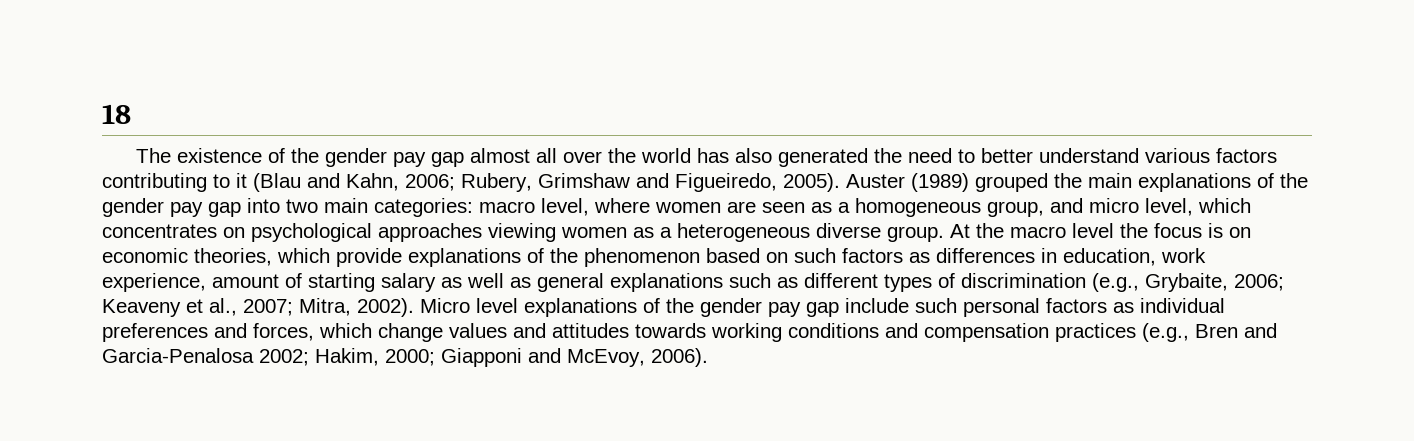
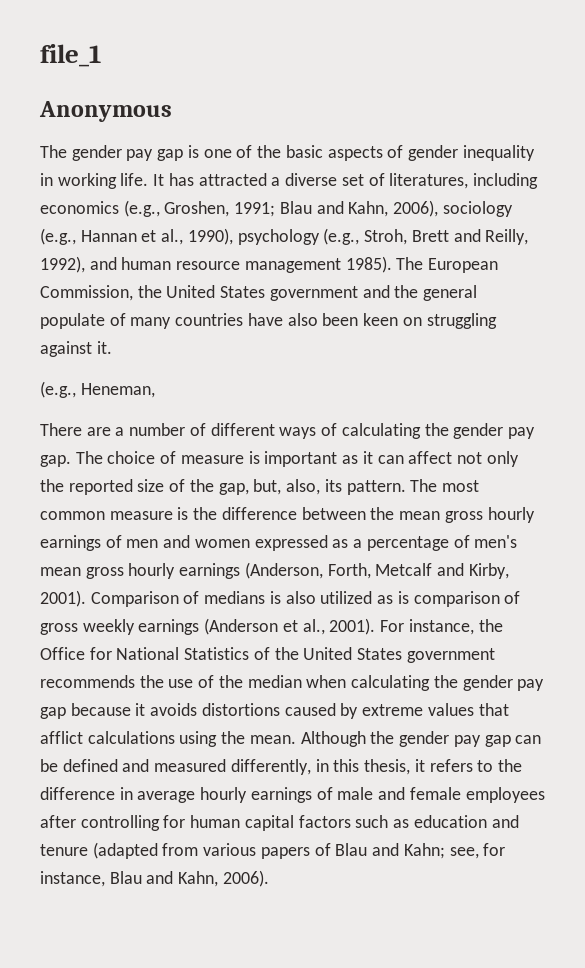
- 18
- The existence of the gender pay gap almost all over the world has also generated the need to better understand various factors contributing to it (Blau and Kahn, 2006; Rubery, Grimshaw and Figueiredo, 2005). Auster (1989) grouped the main explanations of the gender pay gap into two main categories: macro level, where women are seen as a homogeneous group, and micro level, which concentrates on psychological approaches viewing women as a heterogeneous diverse group. At the macro level the focus is on economic theories, which provide explanations of the phenomenon based on such factors as differences in education, work experience, amount of starting salary as well as general explanations such as different types of discrimination (e.g., Grybaite, 2006; Keaveny et al., 2007; Mitra, 2002). Micro level explanations of the gender pay gap include such personal factors as individual preferences and forces, which change values and attitudes towards working conditions and compensation practices (e.g., Bren and Garcia-Penalosa 2002; Hakim, 2000; Giapponi and McEvoy, 2006).
+ file_1
+ Anonymous
+ The gender pay gap is one of the basic aspects of gender inequality in working life. It has attracted a diverse set of literatures, including economics (e.g., Groshen, 1991; Blau and Kahn, 2006), sociology (e.g., Hannan et al., 1990), psychology (e.g., Stroh, Brett and Reilly, 1992), and human resource management 1985). The European Commission, the United States government and the general populate of many countries have also been keen on struggling against it.
+ (e.g., Heneman,
+ There are a number of different ways of calculating the gender pay gap. The choice of measure is important as it can affect not only the reported size of the gap, but, also, its pattern. The most common measure is the difference between the mean gross hourly earnings of men and women expressed as a percentage of men's mean gross hourly earnings (Anderson, Forth, Metcalf and Kirby, 2001). Comparison of medians is also utilized as is comparison of gross weekly earnings (Anderson et al., 2001). For instance, the Office for National Statistics of the United States government recommends the use of the median when calculating the gender pay gap because it avoids distortions caused by extreme values that afflict calculations using the mean. Although the gender pay gap can be defined and measured differently, in this thesis, it refers to the difference in average hourly earnings of male and female employees after controlling for human capital factors such as education and tenure (adapted from various papers of Blau and Kahn; see, for instance, Blau and Kahn, 2006).

